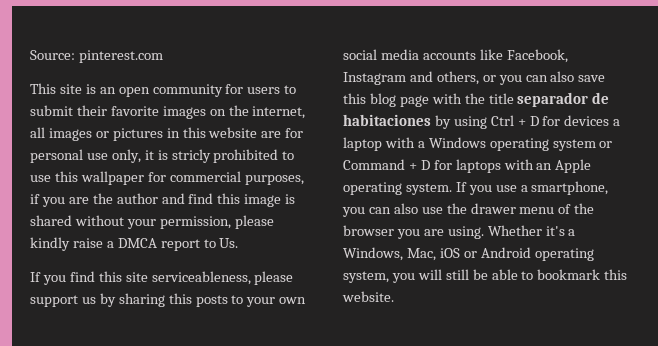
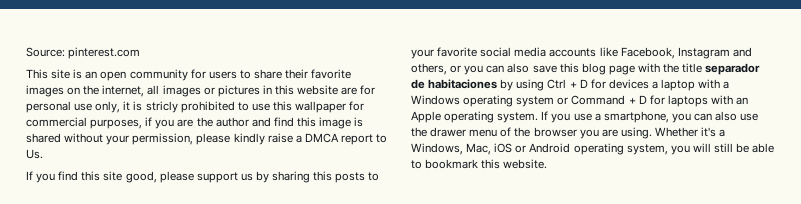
- This site is an open community for users to submit their favorite images on the internet, all images or pictures in this website are for personal use only, it is stricly prohibited to use this wallpaper for commercial purposes, if you are the author and find this image is shared without your permission, please kindly raise a DMCA report to Us.
+ This site is an open community for users to share their favorite images on the internet, all images or pictures in this website are for personal use only, it is stricly prohibited to use this wallpaper for commercial purposes, if you are the author and find this image is shared without your permission, please kindly raise a DMCA report to Us.
- If you find this site serviceableness, please support us by sharing this posts to your own social media accounts like Facebook, Instagram and others, or you can also save this blog page with the title separador de habitaciones by using Ctrl + D for devices a laptop with a Windows operating system or Command + D for laptops with an Apple operating system.
+ If you find this site good, please support us by sharing this posts to your favorite social media accounts like Facebook, Instagram and others, or you can also save this blog page with the title separador de habitaciones by using Ctrl + D for devices a laptop with a Windows operating system or Command + D for laptops with an Apple operating system.

